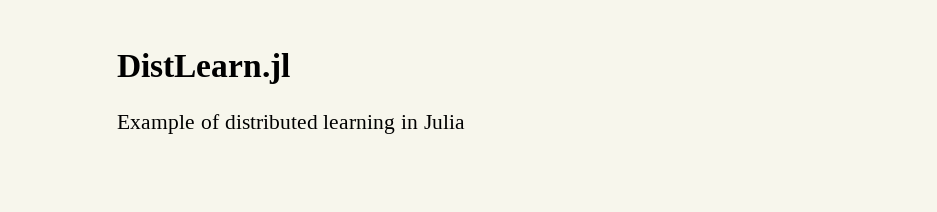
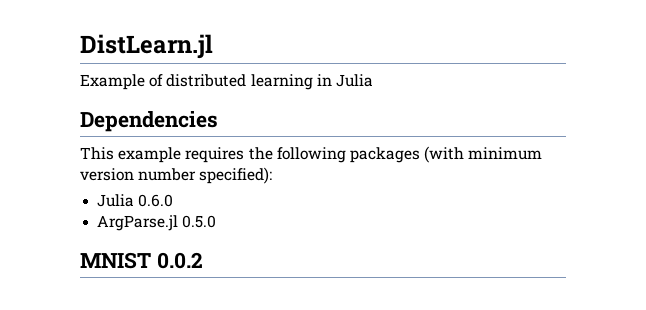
+ Dependencies
+ This example requires the following packages (with minimum version number specified):
+ Julia 0.6.0
+ ArgParse.jl 0.5.0
+ MNIST 0.0.2

